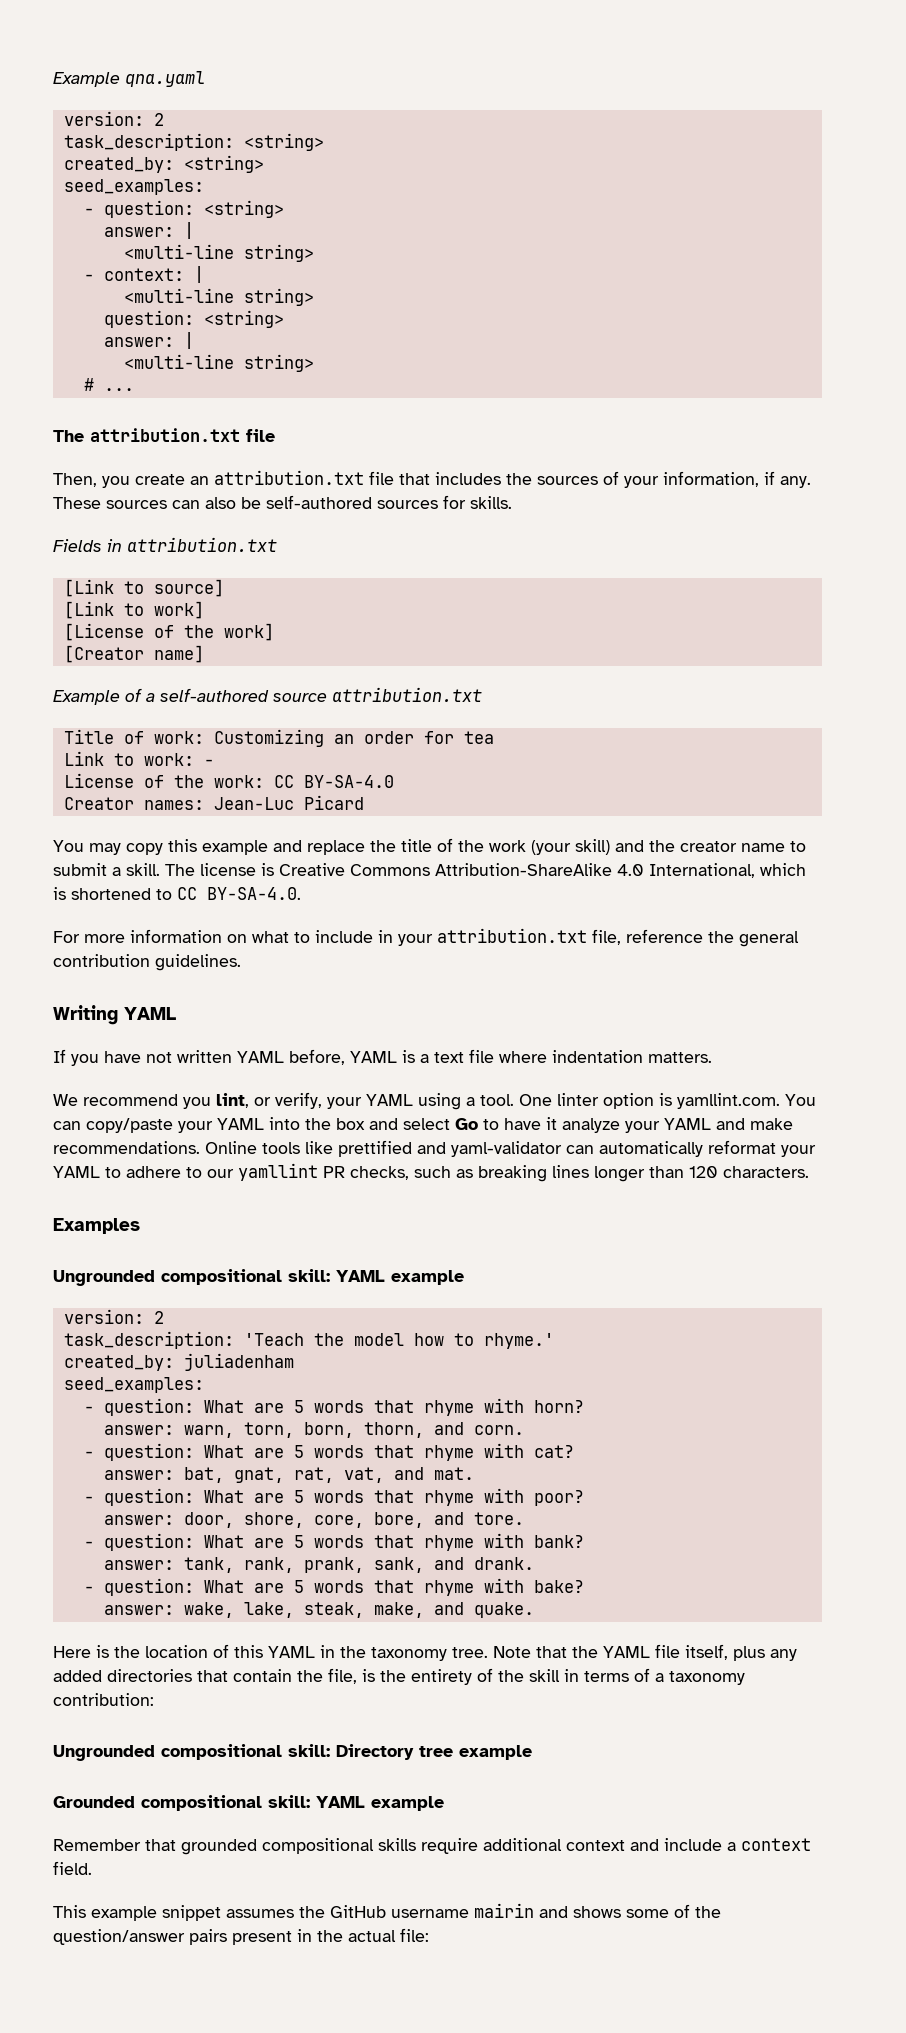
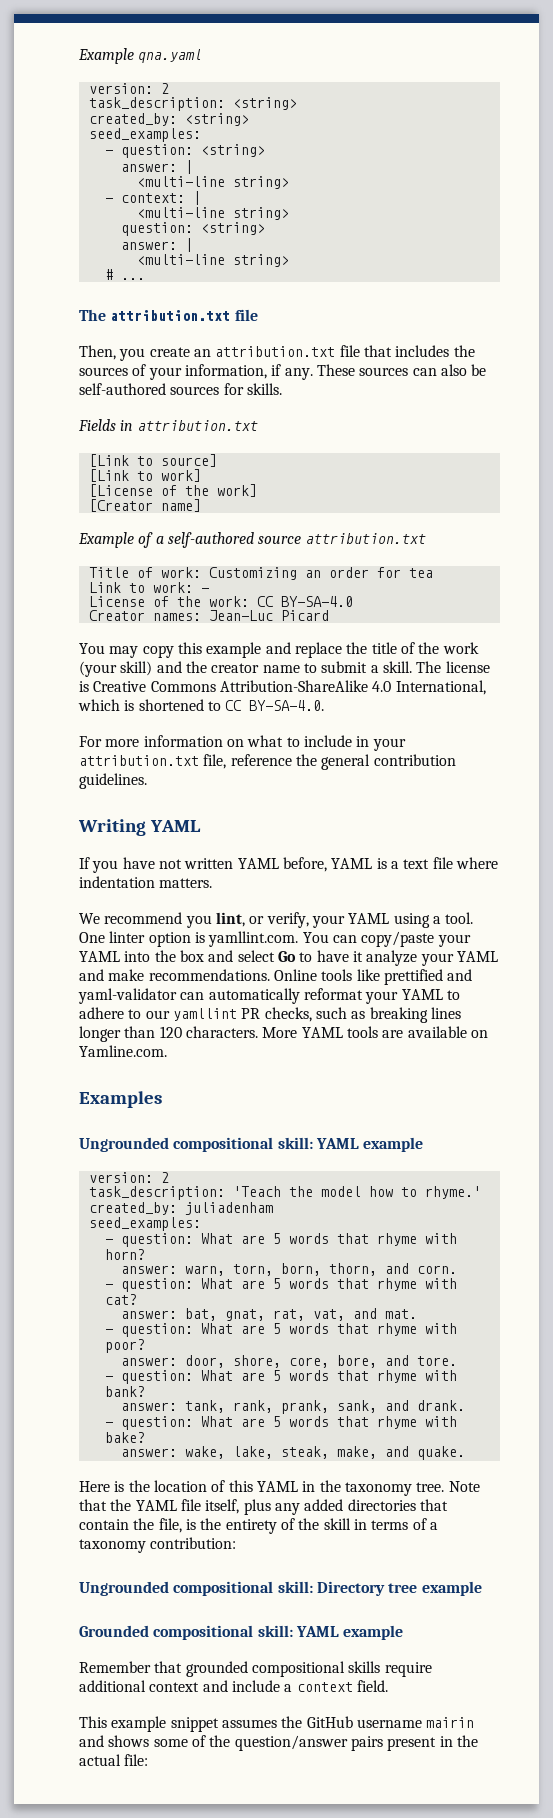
+ More YAML tools are available on Yamline.com.

